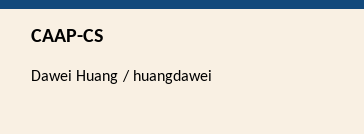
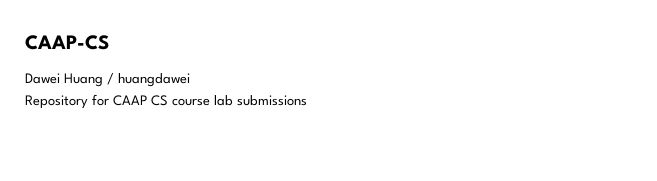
+ Repository for CAAP CS course lab submissions

